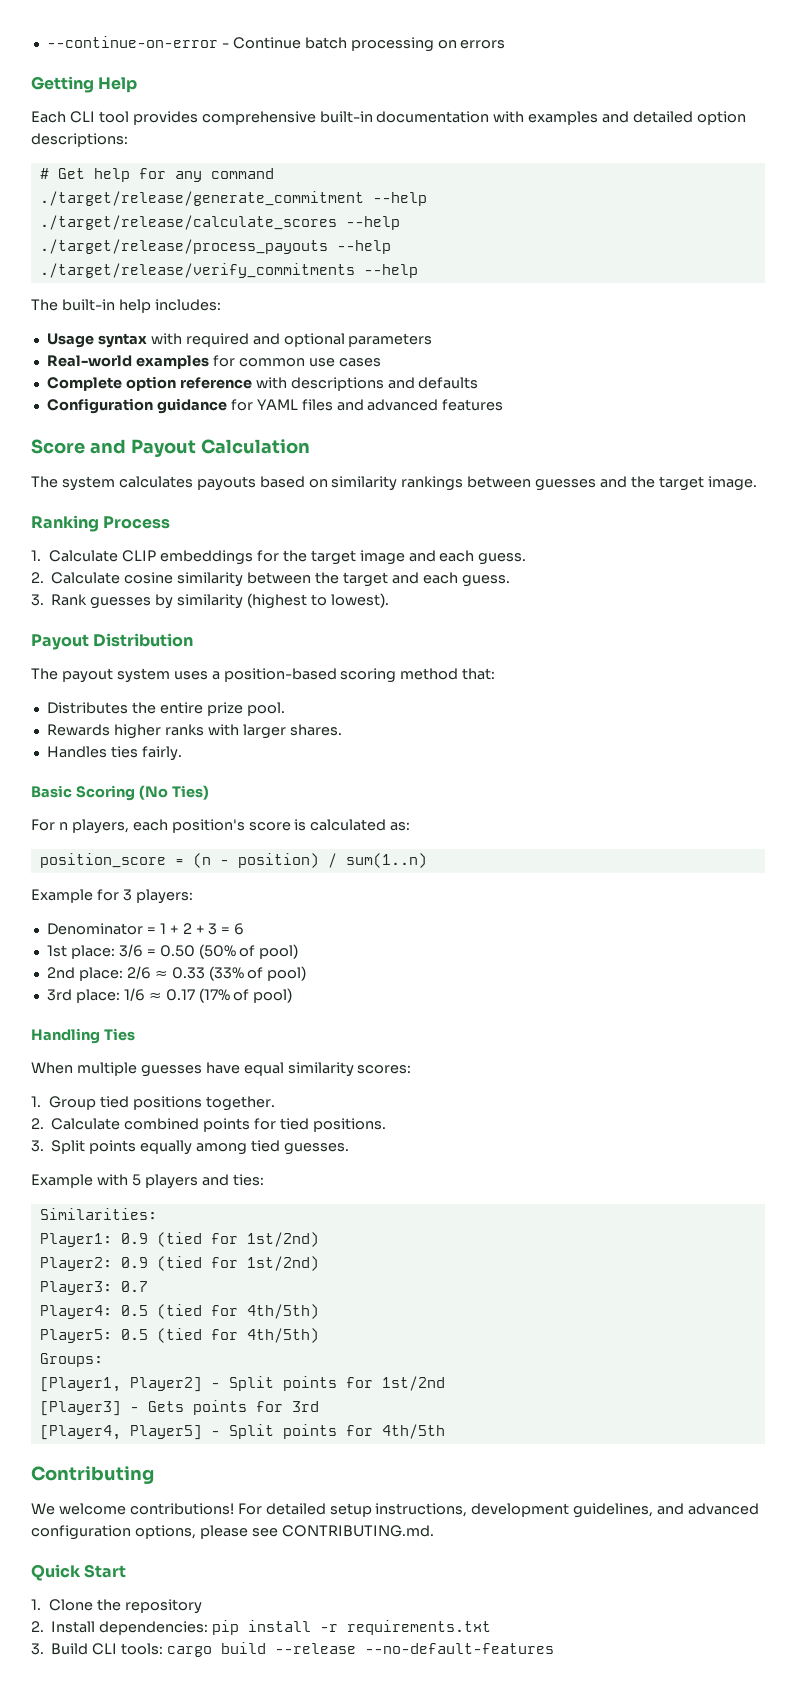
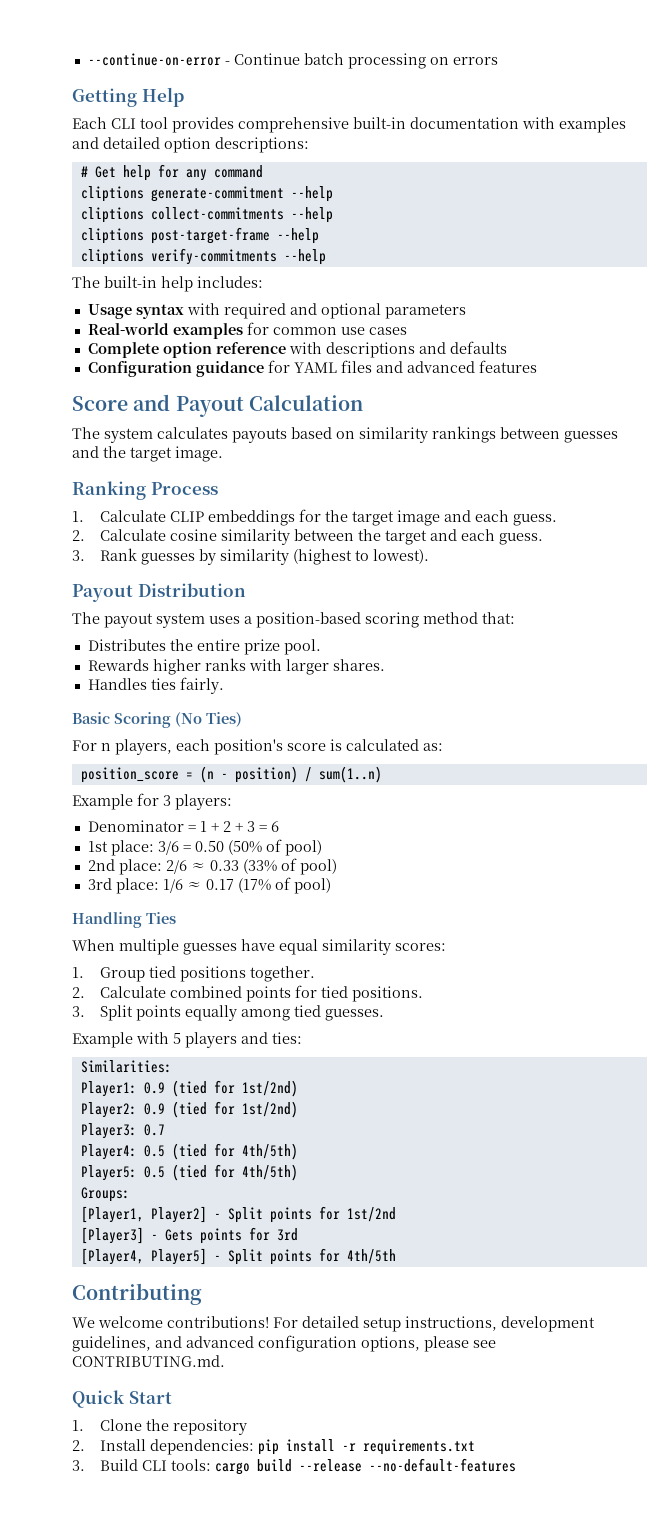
- ./target/release/generate_commitment --help
- ./target/release/calculate_scores --help
- ./target/release/process_payouts --help
- ./target/release/verify_commitments --help
+ cliptions generate-commitment --help
+ cliptions collect-commitments --help
+ cliptions post-target-frame --help
+ cliptions verify-commitments --help

